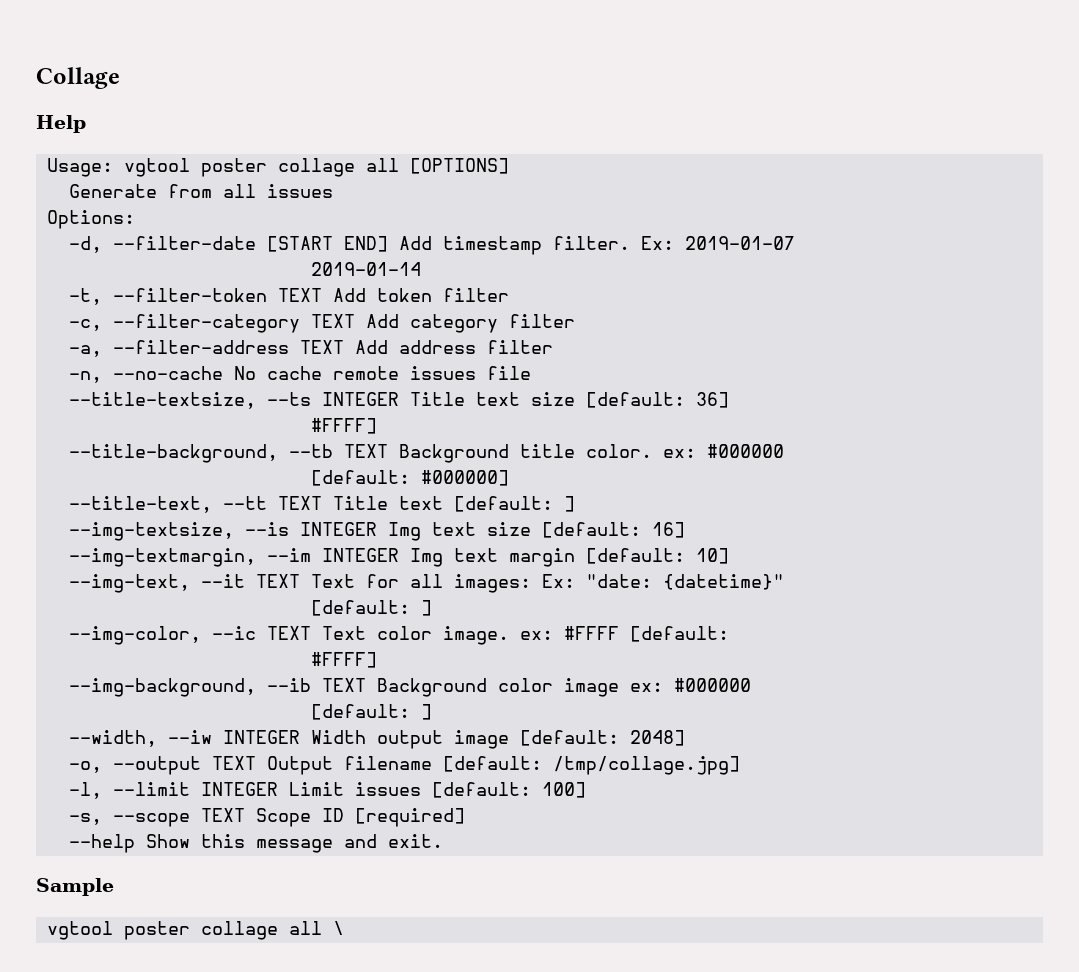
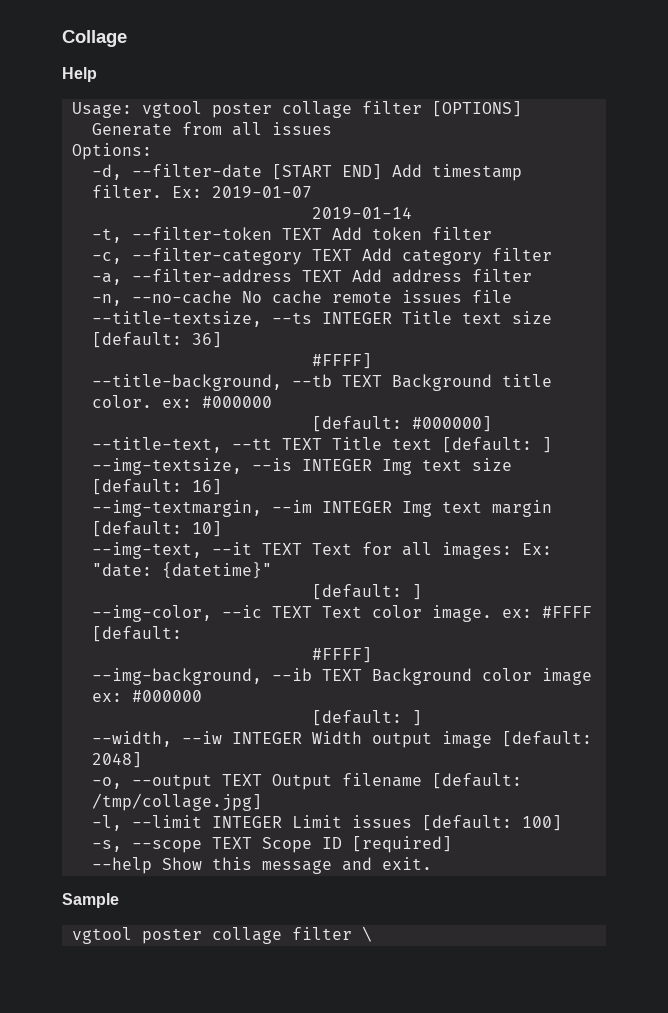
- Usage: vgtool poster collage all [OPTIONS]
+ Usage: vgtool poster collage filter [OPTIONS]
- vgtool poster collage all \
+ vgtool poster collage filter \

